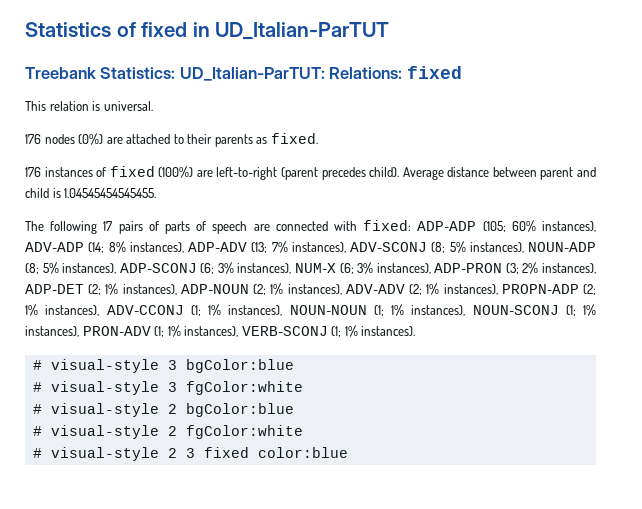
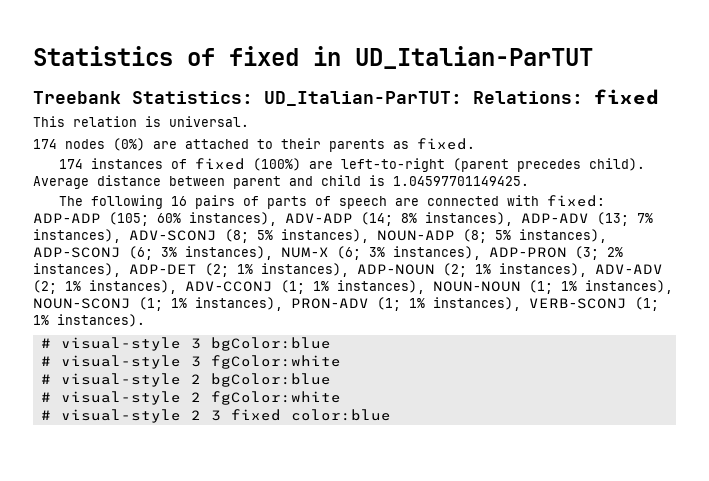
- 176 nodes (0%) are attached to their parents as fixed.
+ 174 nodes (0%) are attached to their parents as fixed.
- 176 instances of fixed (100%) are left-to-right (parent precedes child).
+ 174 instances of fixed (100%) are left-to-right (parent precedes child).
- Average distance between parent and child is 1.04545454545455.
+ Average distance between parent and child is 1.04597701149425.
- The following 17 pairs of parts of speech are connected with fixed:
+ The following 16 pairs of parts of speech are connected with fixed:
- 1% instances), PROPN-ADP (2; 1% instances), ADV-CCONJ (1;
+ 1% instances), ADV-CCONJ (1;

